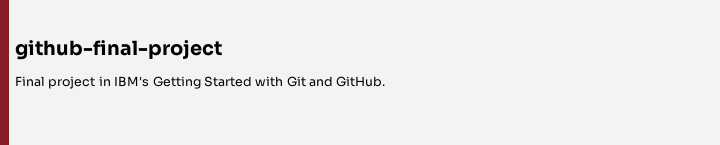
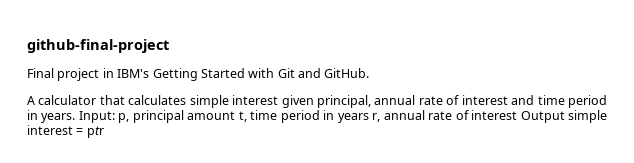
+ A calculator that calculates simple interest given principal, annual rate of interest and time period in years. Input: p, principal amount t, time period in years r, annual rate of interest Output simple interest = ptr

